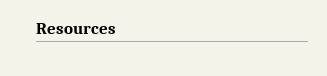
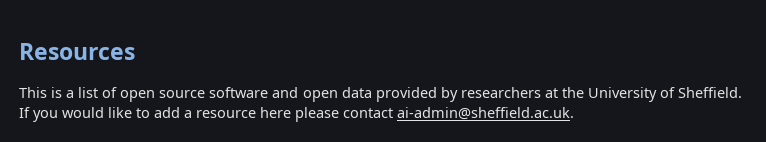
+ This is a list of open source software and open data provided by researchers at the University of Sheffield. If you would like to add a resource here please contact ai-admin@sheffield.ac.uk.

